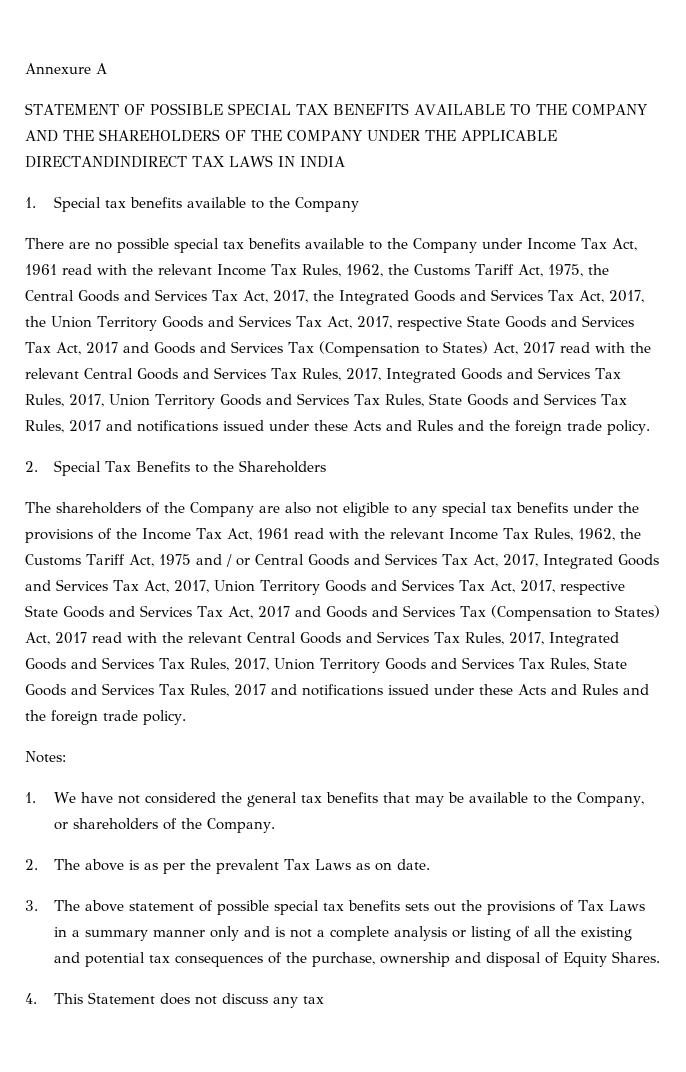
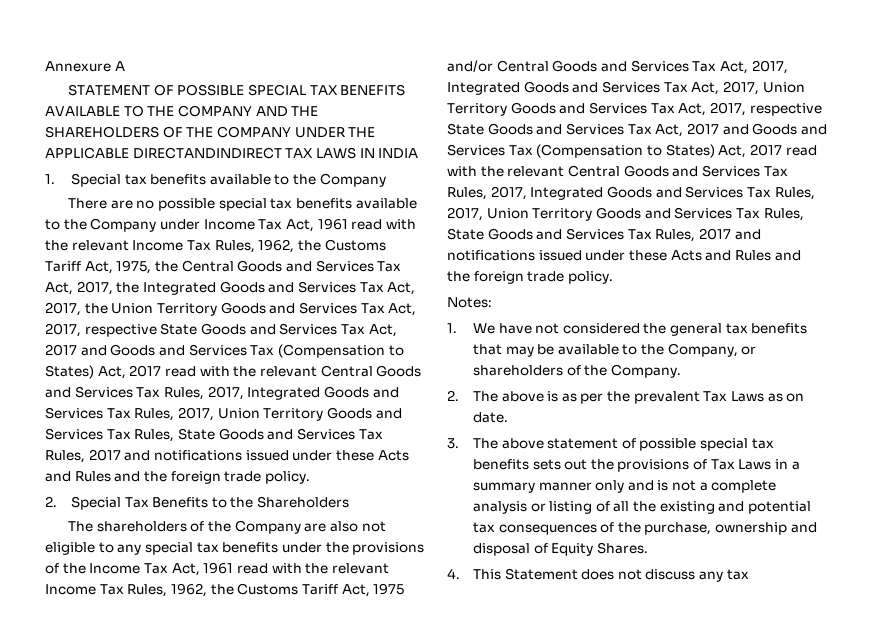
- The shareholders of the Company are also not eligible to any special tax benefits under the provisions of the Income Tax Act, 1961 read with the relevant Income Tax Rules, 1962, the Customs Tariff Act, 1975 and / or Central Goods and Services Tax Act, 2017, Integrated Goods and Services Tax Act, 2017, Union Territory Goods and Services Tax Act, 2017, respective State Goods and Services Tax Act, 2017 and Goods and Services Tax (Compensation to States) Act, 2017 read with the relevant Central Goods and Services Tax Rules, 2017, Integrated Goods and Services Tax Rules, 2017, Union Territory Goods and Services Tax Rules, State Goods and Services Tax Rules, 2017 and notifications issued under these Acts and Rules and the foreign trade policy.
+ The shareholders of the Company are also not eligible to any special tax benefits under the provisions of the Income Tax Act, 1961 read with the relevant Income Tax Rules, 1962, the Customs Tariff Act, 1975 and/or Central Goods and Services Tax Act, 2017, Integrated Goods and Services Tax Act, 2017, Union Territory Goods and Services Tax Act, 2017, respective State Goods and Services Tax Act, 2017 and Goods and Services Tax (Compensation to States) Act, 2017 read with the relevant Central Goods and Services Tax Rules, 2017, Integrated Goods and Services Tax Rules, 2017, Union Territory Goods and Services Tax Rules, State Goods and Services Tax Rules, 2017 and notifications issued under these Acts and Rules and the foreign trade policy.

